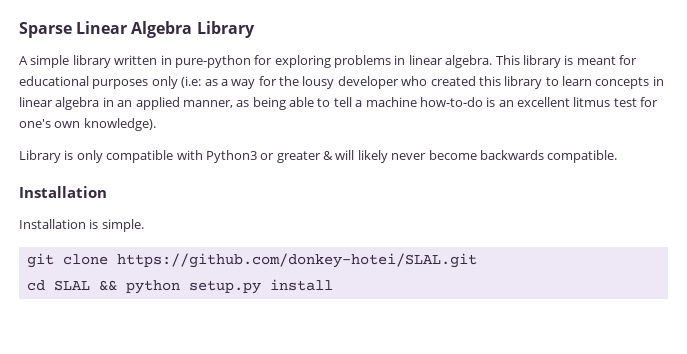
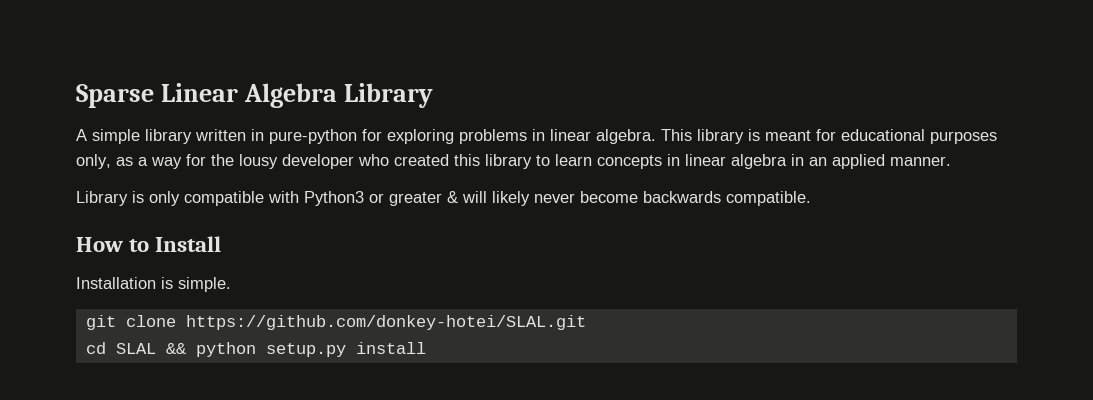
- This library is meant for educational purposes only (i.e: as a way for the lousy developer who created this library to learn concepts in linear algebra in an applied manner, as being able to tell a machine how-to-do is an excellent litmus test for one's own knowledge).
+ This library is meant for educational purposes only, as a way for the lousy developer who created this library to learn concepts in linear algebra in an applied manner.
  Library is only compatible with Python3 or greater & will likely never become backwards compatible.
- Installation
+ How to Install

